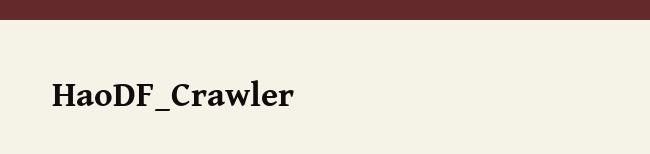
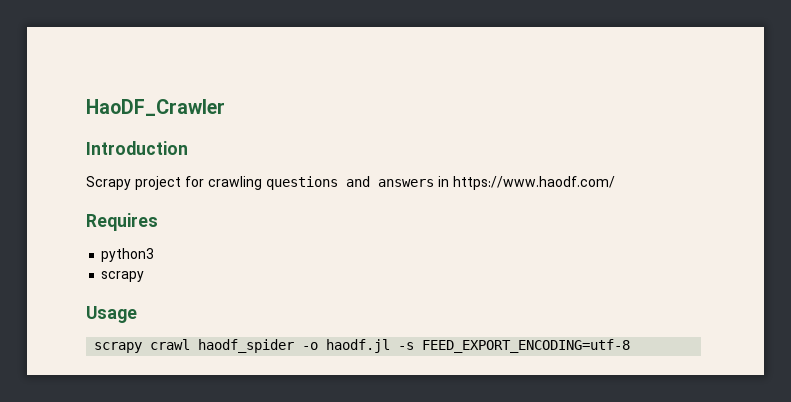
+ Introduction
+ Scrapy project for crawling questions and answers in https://www.haodf.com/
+ Requires
+ python3
+ scrapy
+ Usage
+ scrapy crawl haodf_spider -o haodf.jl -s FEED_EXPORT_ENCODING=utf-8

